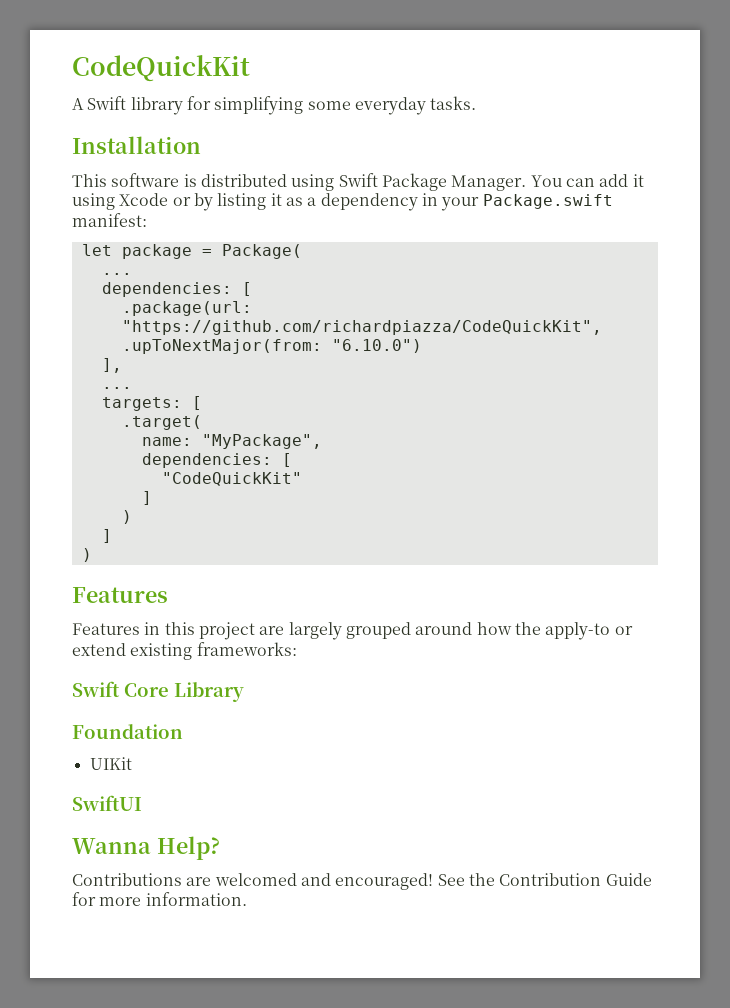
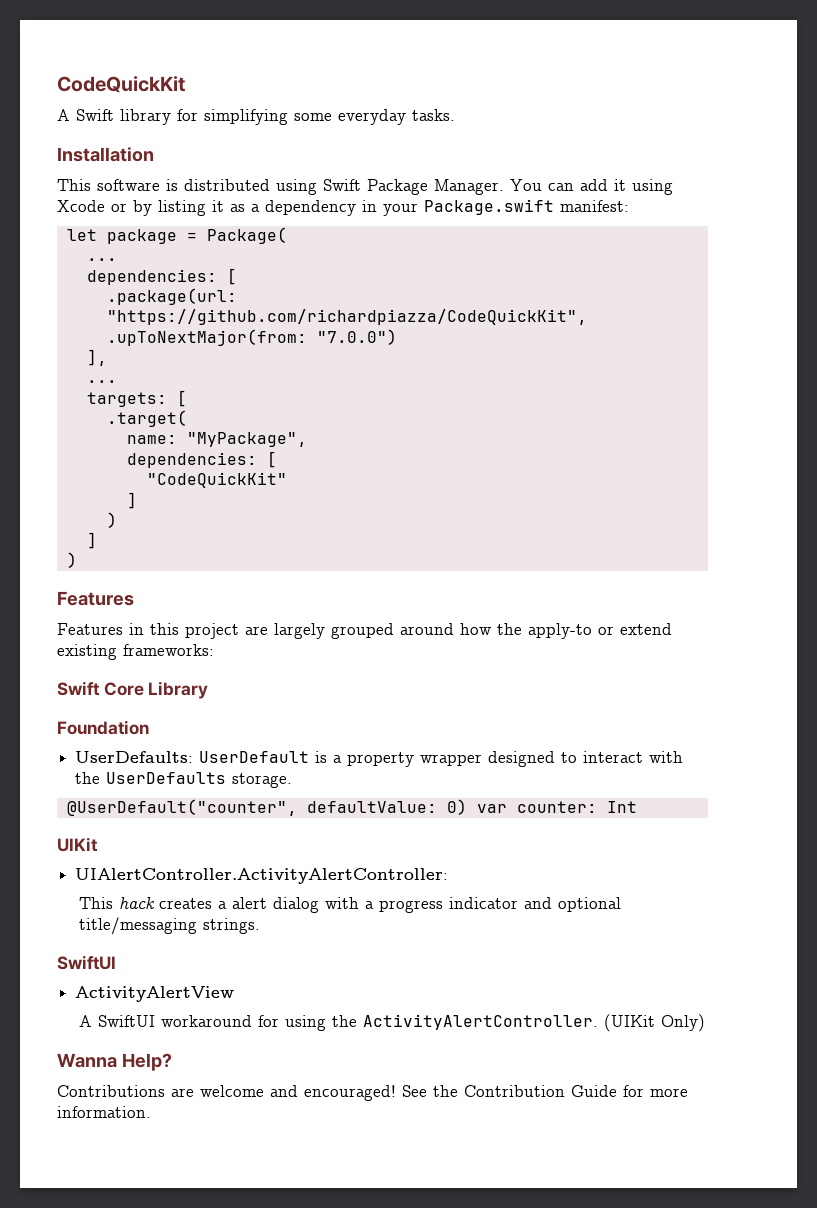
- .package(url: "https://github.com/richardpiazza/CodeQuickKit", .upToNextMajor(from: "6.10.0")
+ .package(url: "https://github.com/richardpiazza/CodeQuickKit", .upToNextMajor(from: "7.0.0")
+ UserDefaults: UserDefault is a property wrapper designed to interact with the UserDefaults storage.
+ @UserDefault("counter", defaultValue: 0) var counter: Int
  UIKit
+ UIAlertController.ActivityAlertController:
+ This hack creates a alert dialog with a progress indicator and optional title/messaging strings.
  SwiftUI
+ ActivityAlertView
+ A SwiftUI workaround for using the ActivityAlertController. (UIKit Only)
- Contributions are welcomed and encouraged!
+ Contributions are welcome and encouraged!

